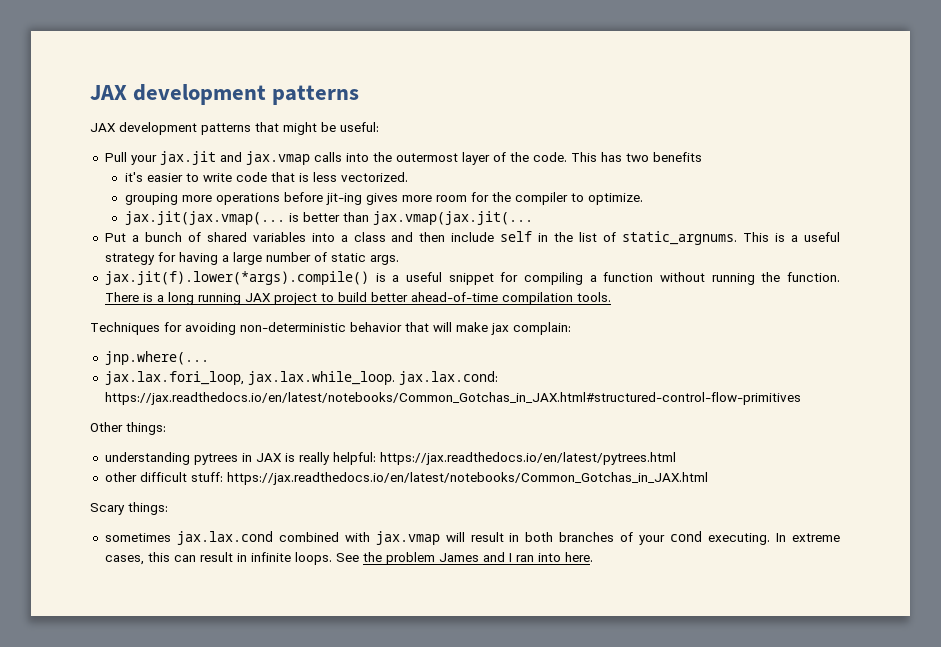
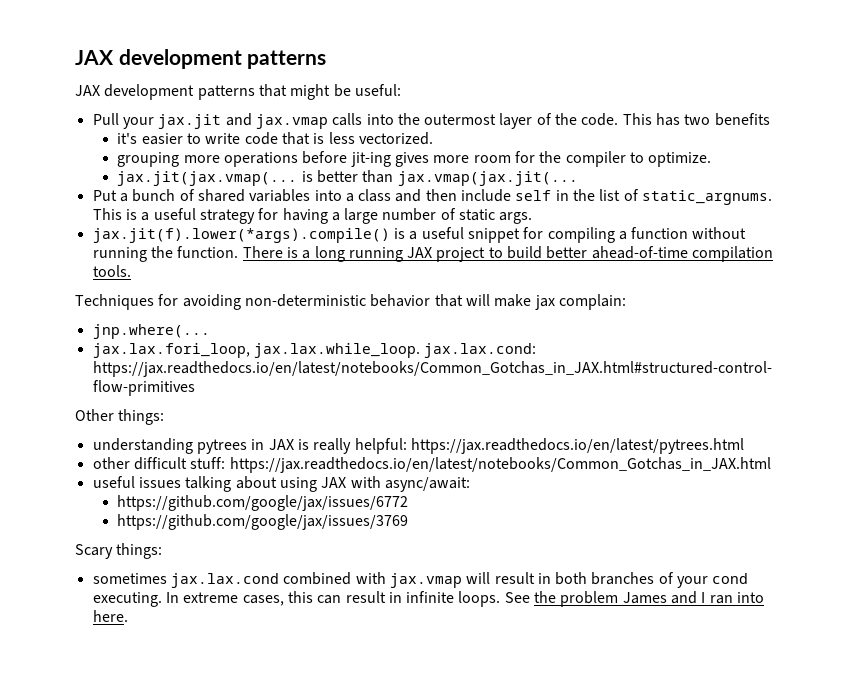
+ useful issues talking about using JAX with async/await:
+ https://github.com/google/jax/issues/6772
+ https://github.com/google/jax/issues/3769

